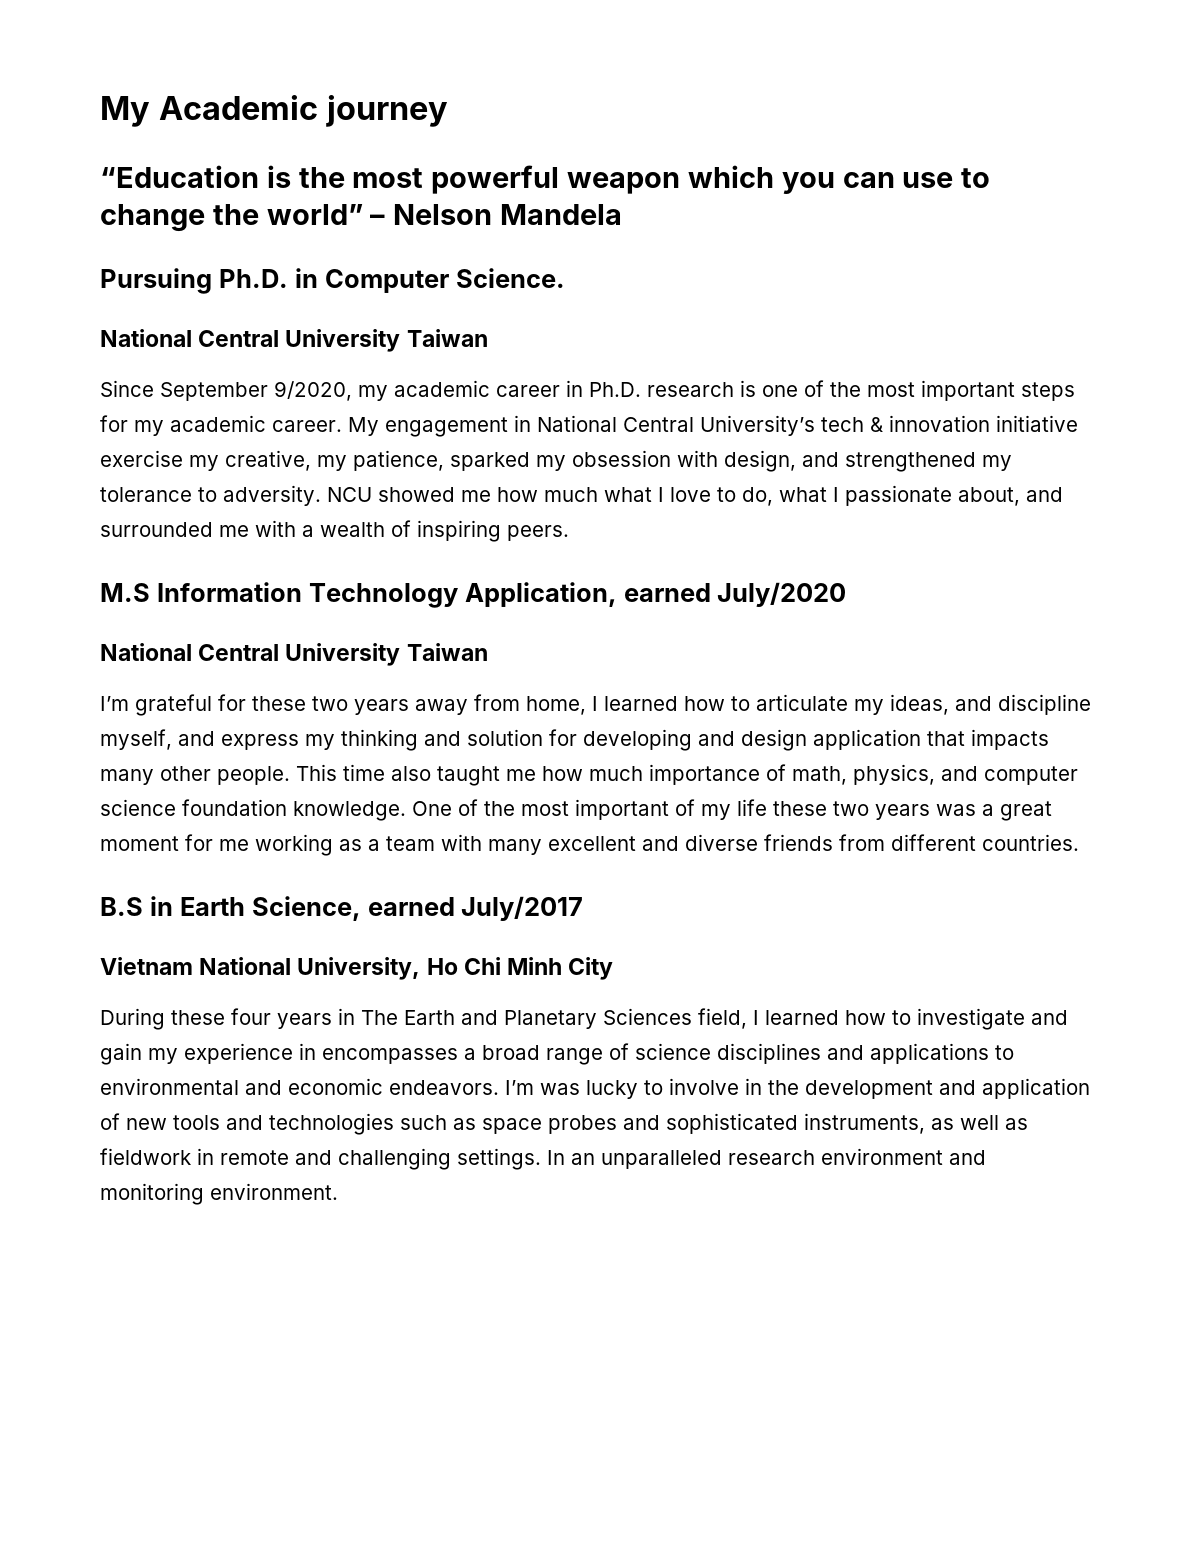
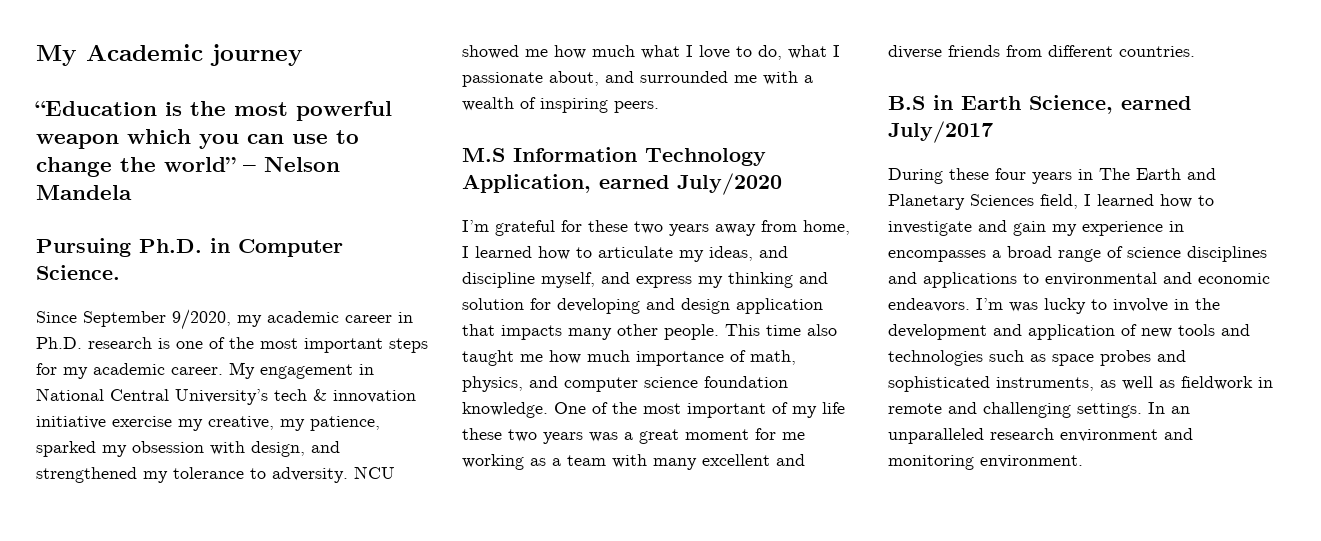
  Pursuing Ph.D. in Computer Science.
- National Central University Taiwan
  M.S Information Technology Application, earned July/2020
- National Central University Taiwan
- Vietnam National University, Ho Chi Minh City

